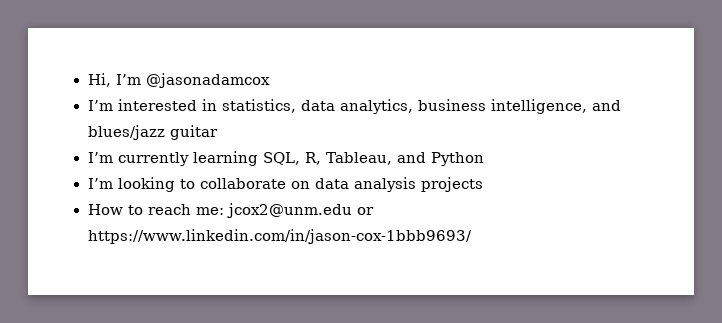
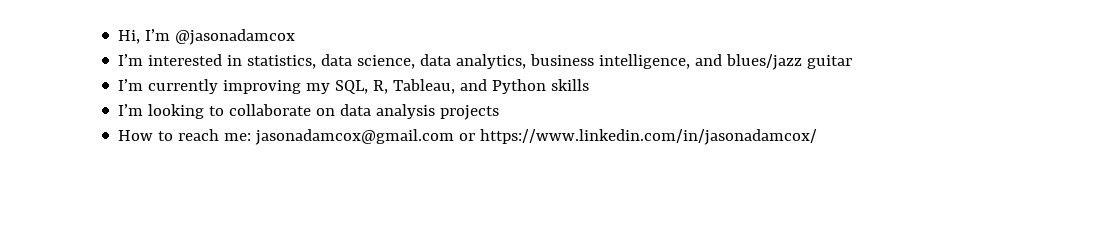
- I’m interested in statistics, data analytics, business intelligence, and blues/jazz guitar
+ I’m interested in statistics, data science, data analytics, business intelligence, and blues/jazz guitar
- I’m currently learning SQL, R, Tableau, and Python
+ I’m currently improving my SQL, R, Tableau, and Python skills
- How to reach me: jcox2@unm.edu or https://www.linkedin.com/in/jason-cox-1bbb9693/
+ How to reach me: jasonadamcox@gmail.com or https://www.linkedin.com/in/jasonadamcox/

